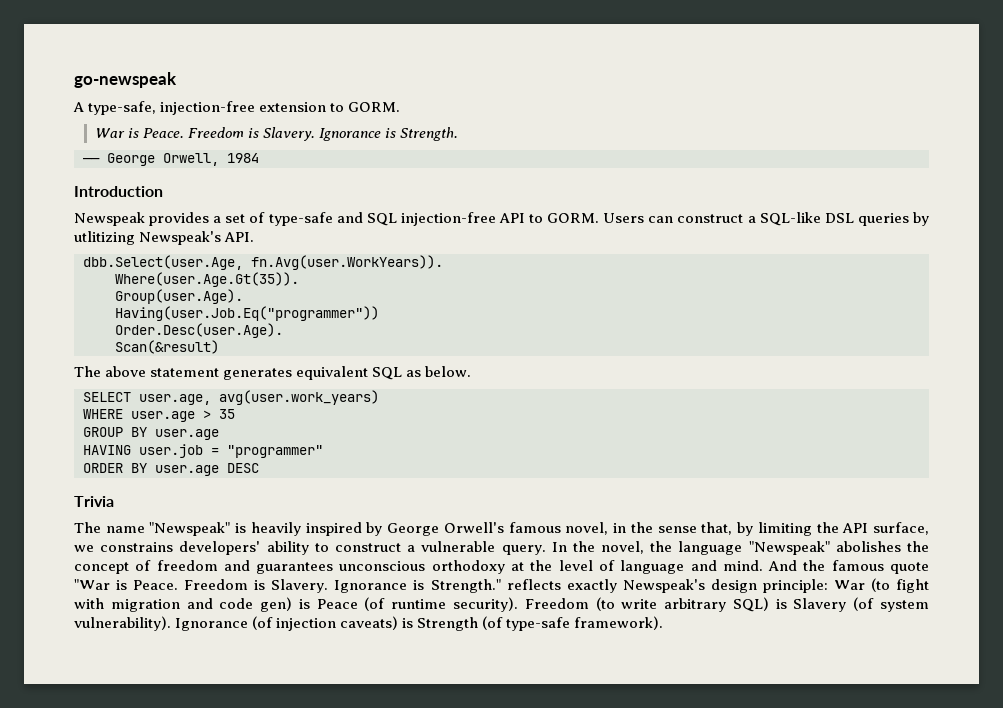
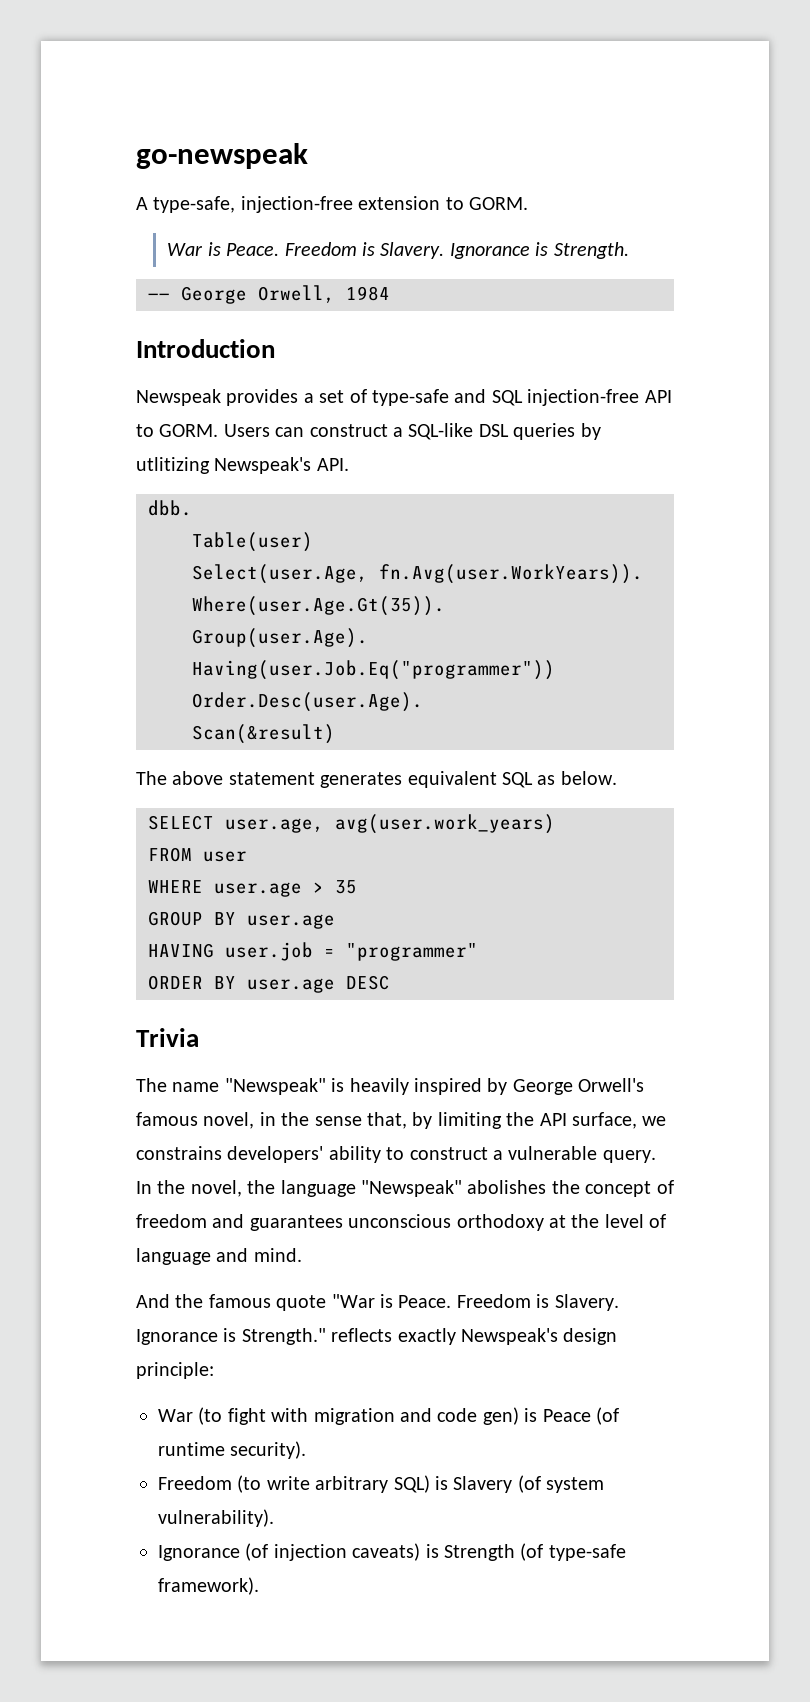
- dbb.Select(user.Age, fn.Avg(user.WorkYears)).
+ dbb.
+ Table(user)
+ Select(user.Age, fn.Avg(user.WorkYears)).
+ FROM user
- In the novel, the language "Newspeak" abolishes the concept of freedom and guarantees unconscious orthodoxy at the level of language and mind. And the famous quote "War is Peace.
+ In the novel, the language "Newspeak" abolishes the concept of freedom and guarantees unconscious orthodoxy at the level of language and mind.
+ And the famous quote "War is Peace.
- Ignorance is Strength." reflects exactly Newspeak's design principle: War (to fight with migration and code gen) is Peace (of runtime security). Freedom (to write arbitrary SQL) is Slavery (of system vulnerability). Ignorance (of injection caveats) is Strength (of type-safe framework).
+ Ignorance is Strength." reflects exactly Newspeak's design principle:
+ War (to fight with migration and code gen) is Peace (of runtime security).
+ Freedom (to write arbitrary SQL) is Slavery (of system vulnerability).
+ Ignorance (of injection caveats) is Strength (of type-safe framework).

